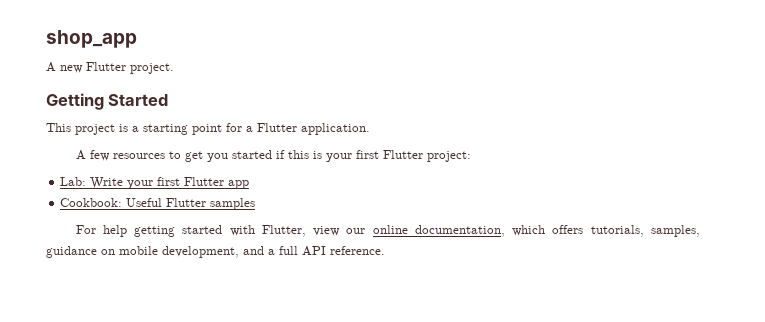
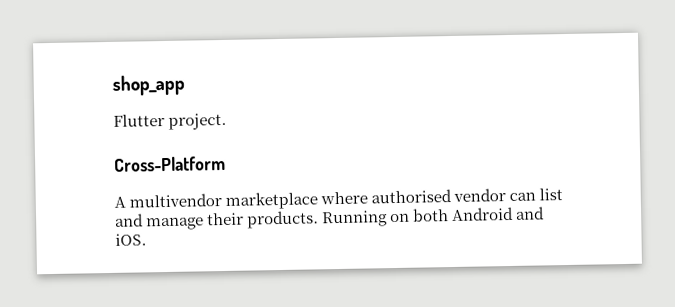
- A new Flutter project.
+ Flutter project.
- Getting Started
- This project is a starting point for a Flutter application.
- A few resources to get you started if this is your first Flutter project:
- Lab: Write your first Flutter app
- Cookbook: Useful Flutter samples
- For help getting started with Flutter, view our online documentation, which offers tutorials, samples, guidance on mobile development, and a full API reference.
+ Cross-Platform
+ A multivendor marketplace where authorised vendor can list and manage their products. Running on both Android and iOS.

